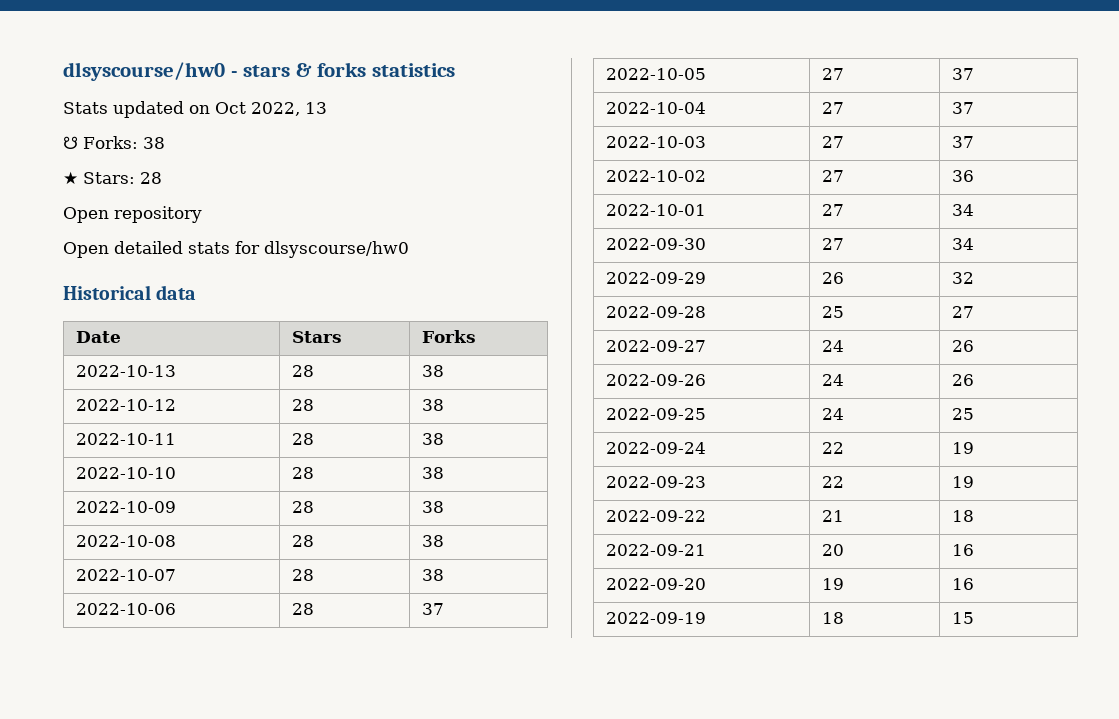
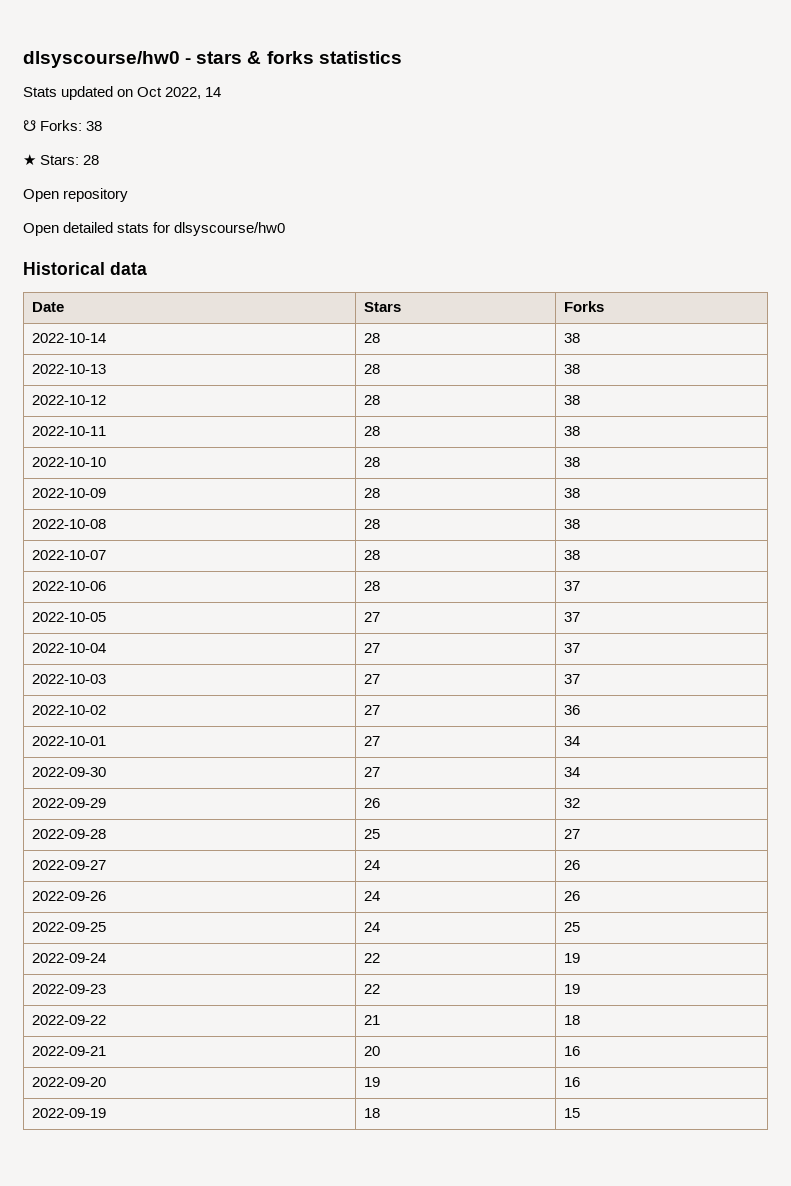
- Stats updated on Oct 2022, 13
+ Stats updated on Oct 2022, 14
+ 2022-10-14 | 28 | 38

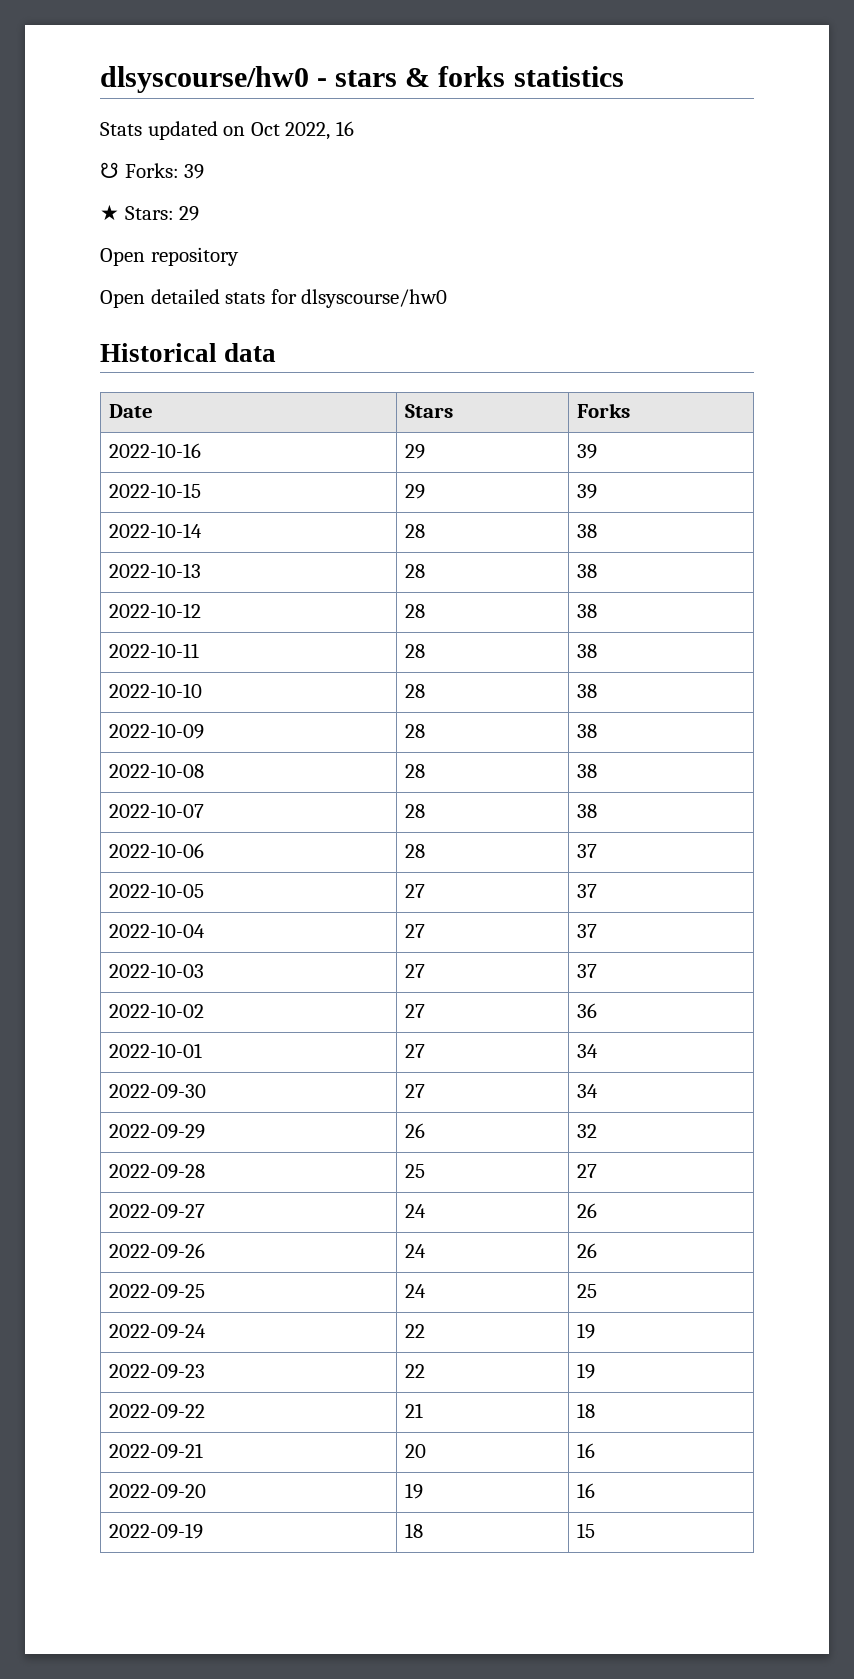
- Stats updated on Oct 2022, 14
+ Stats updated on Oct 2022, 16
- ☋ Forks: 38
+ ☋ Forks: 39
- ★ Stars: 28
+ ★ Stars: 29
+ 2022-10-16 | 29 | 39
+ 2022-10-15 | 29 | 39

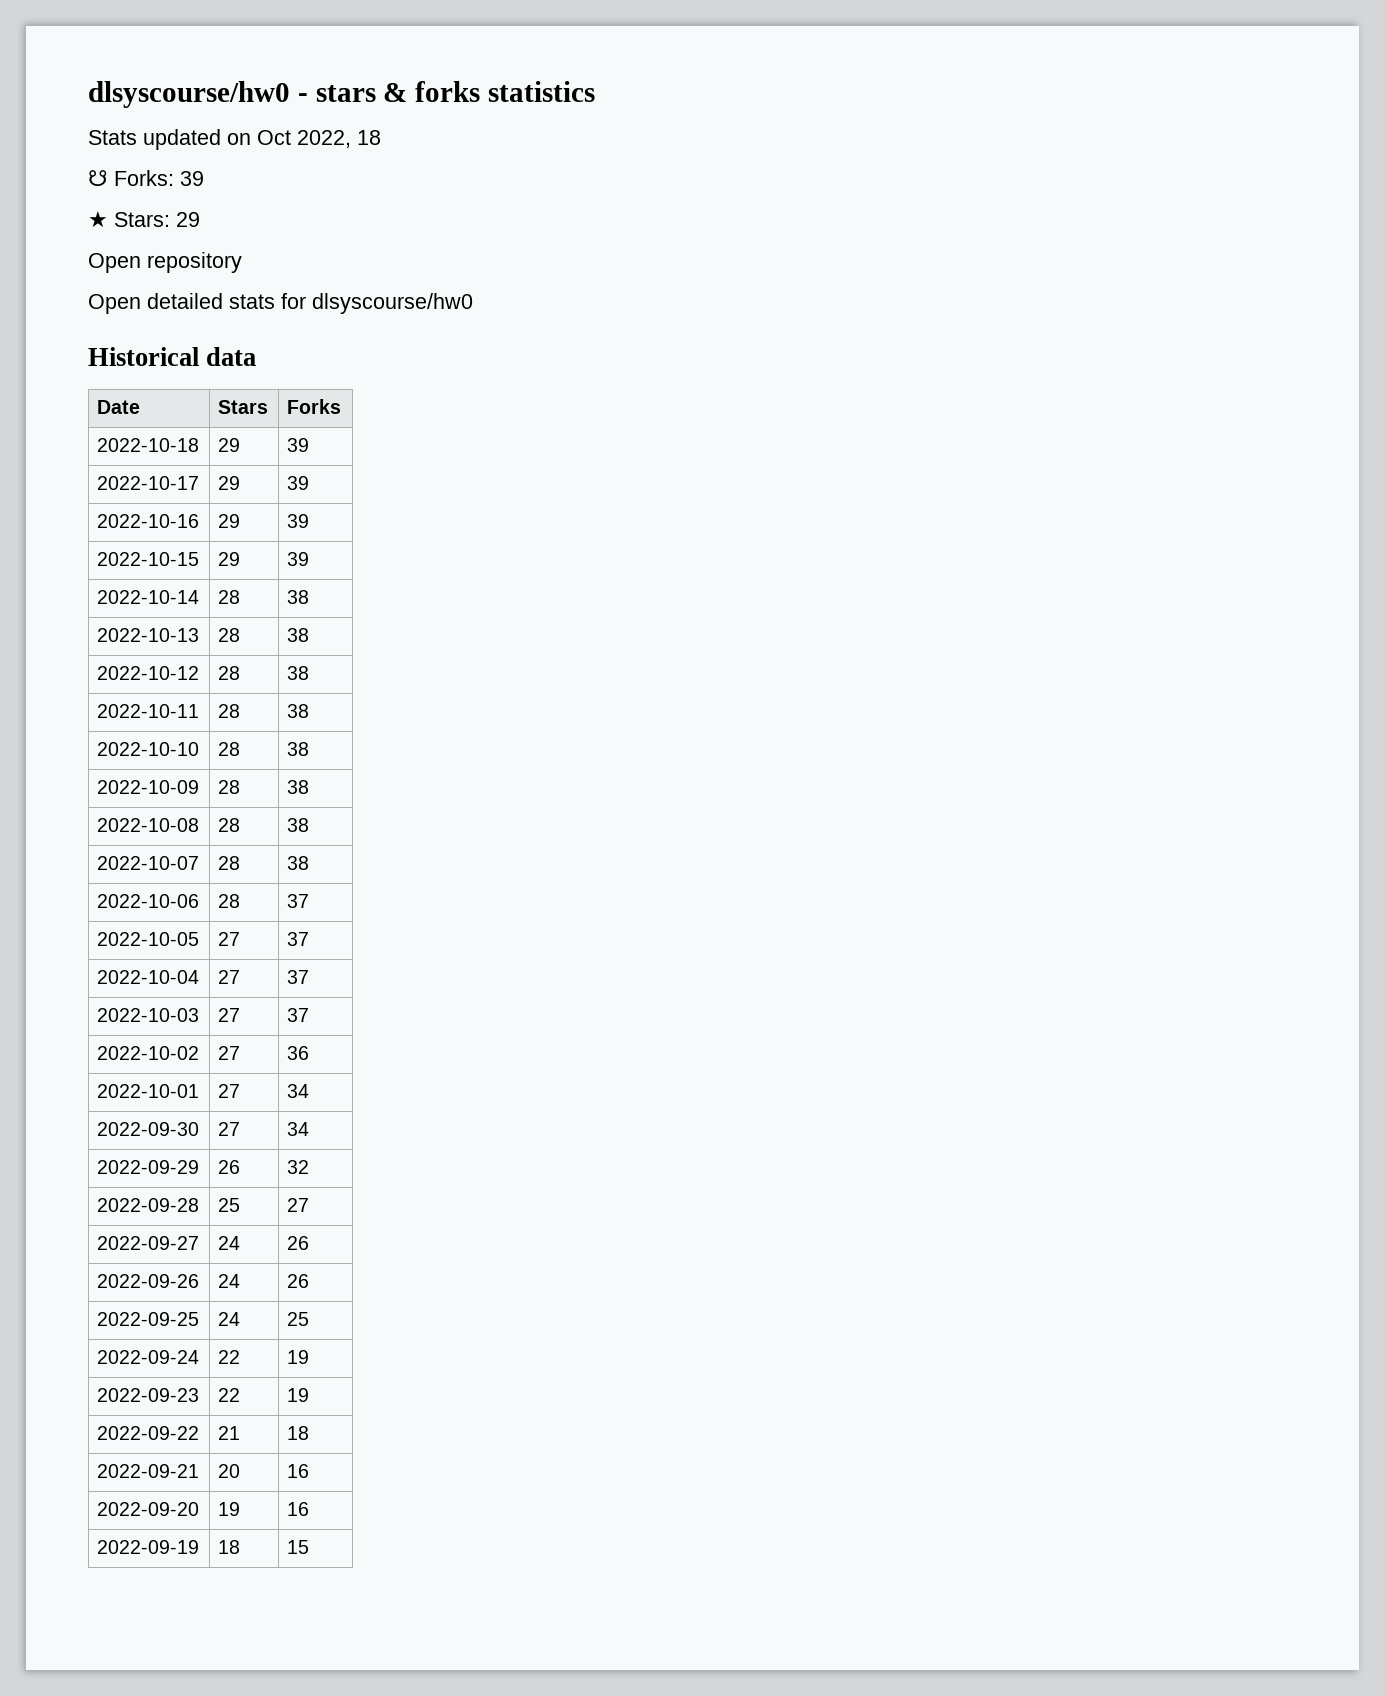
- Stats updated on Oct 2022, 16
+ Stats updated on Oct 2022, 18
+ 2022-10-18 | 29 | 39
+ 2022-10-17 | 29 | 39

